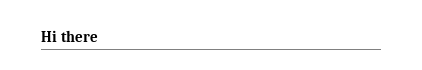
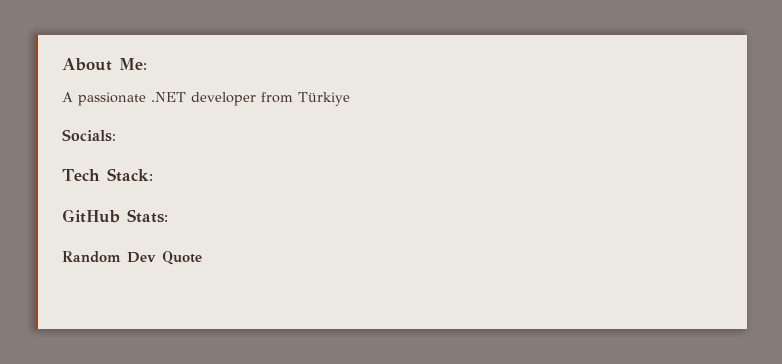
- Hi there
+ About Me:
+ A passionate .NET developer from Türkiye
+ Socials:
+ Tech Stack:
+ GitHub Stats:
+ Random Dev Quote

